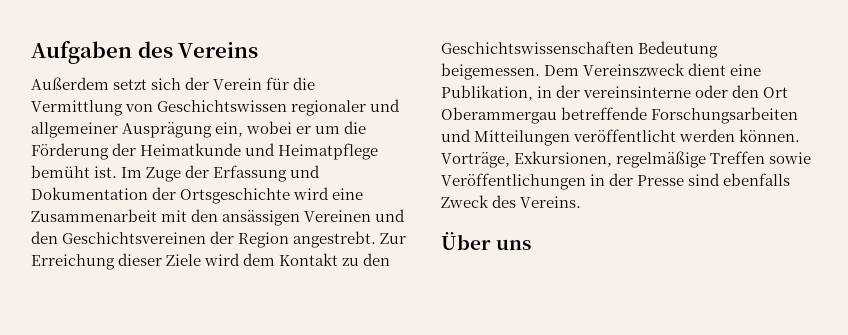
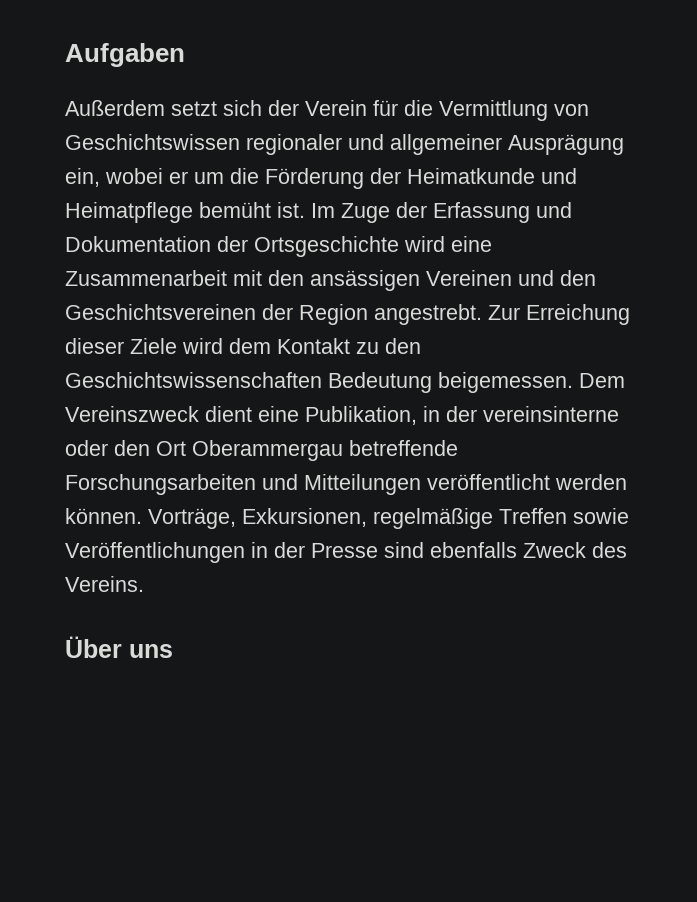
- Aufgaben des Vereins
+ Aufgaben

